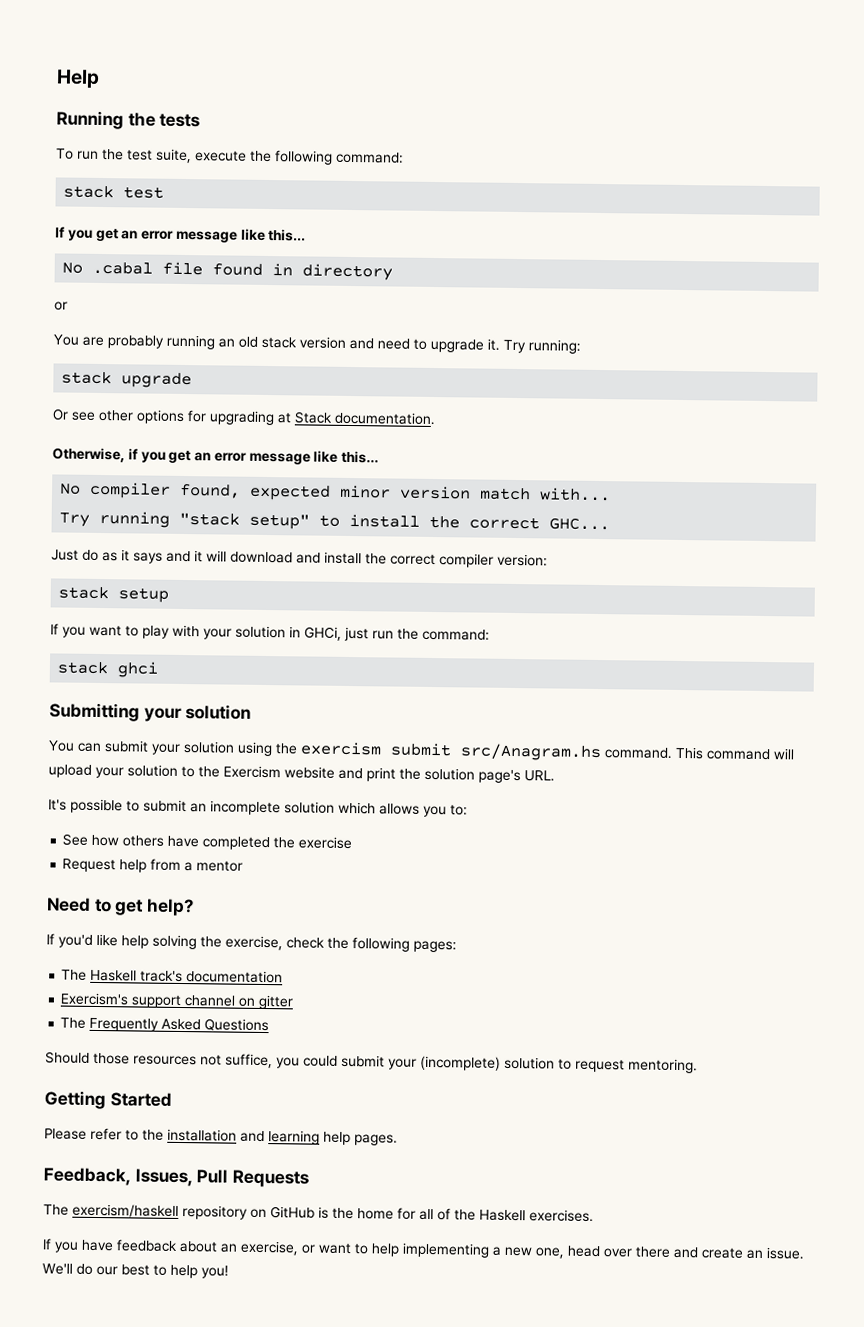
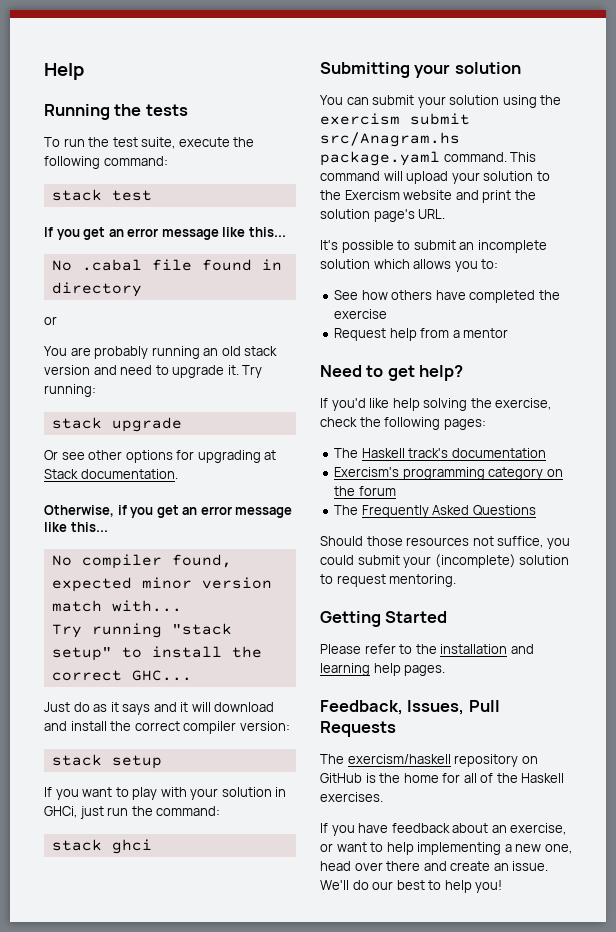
- You can submit your solution using the exercism submit src/Anagram.hs command.
+ You can submit your solution using the exercism submit src/Anagram.hs package.yaml command.
- Exercism's support channel on gitter
+ Exercism's programming category on the forum

